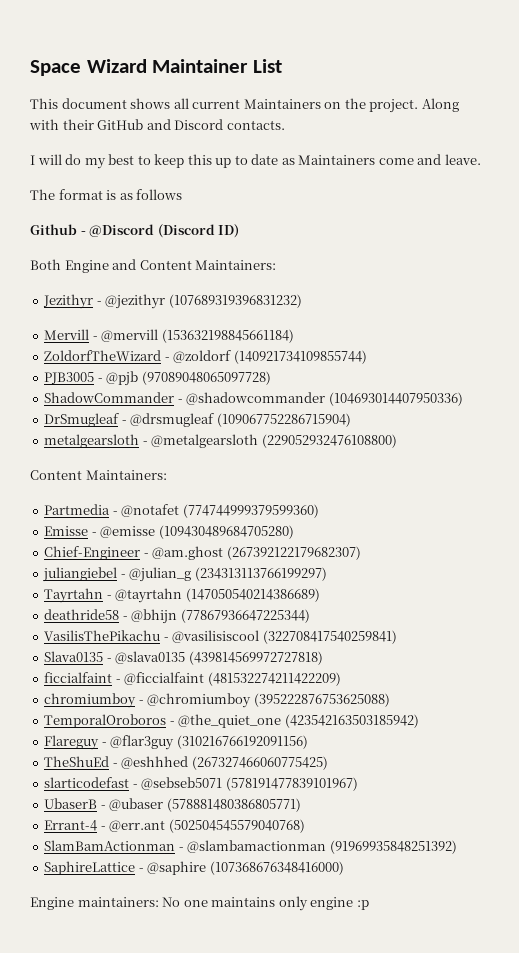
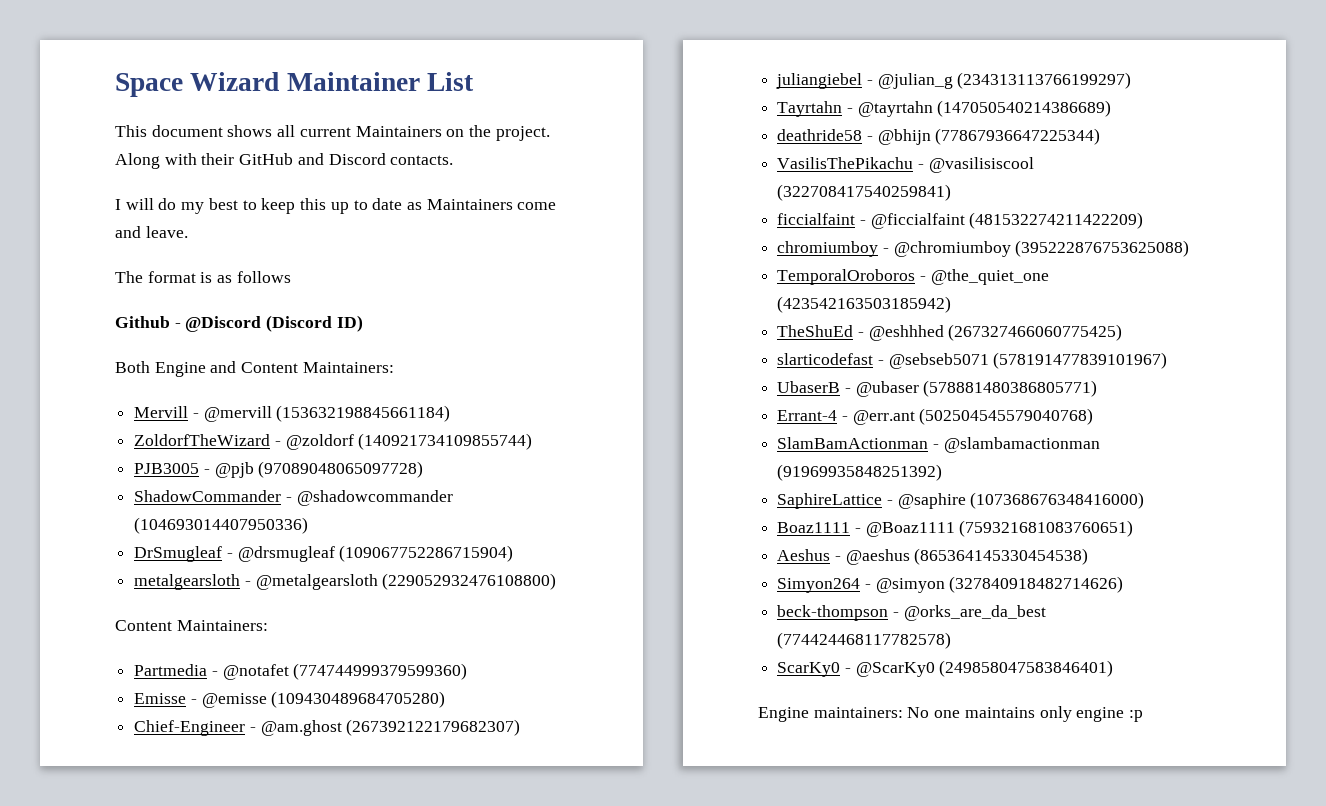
- Jezithyr - @jezithyr (107689319396831232)
- Slava0135 - @slava0135 (439814569972727818)
- Flareguy - @flar3guy (310216766192091156)
+ Boaz1111 - @Boaz1111 (759321681083760651)
+ Aeshus - @aeshus (865364145330454538)
+ Simyon264 - @simyon (327840918482714626)
+ beck-thompson - @orks_are_da_best (774424468117782578)
+ ScarKy0 - @ScarKy0 (249858047583846401)

